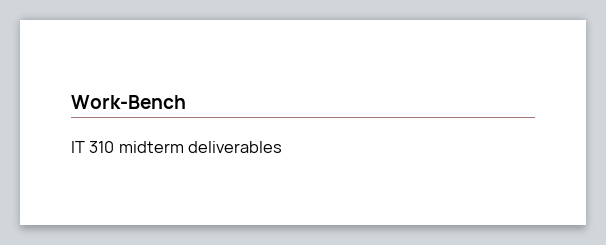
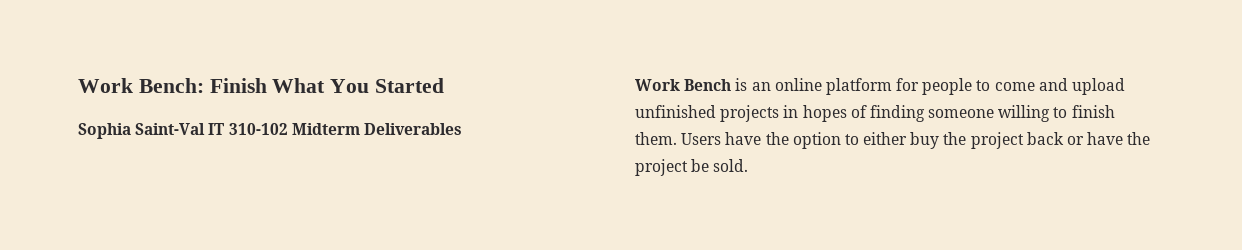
- Work-Bench
- IT 310 midterm deliverables
+ Work Bench: Finish What You Started
+ Sophia Saint-Val IT 310-102 Midterm Deliverables
+ Work Bench is an online platform for people to come and upload unfinished projects in hopes of finding someone willing to finish them. Users have the option to either buy the project back or have the project be sold.

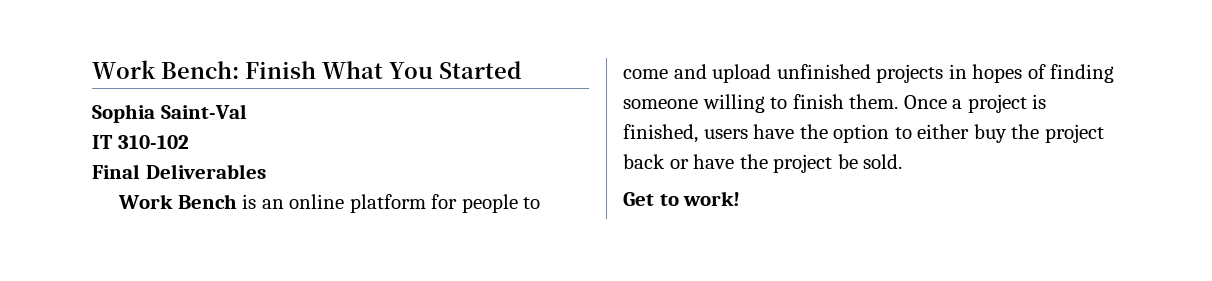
- Sophia Saint-Val IT 310-102 Midterm Deliverables
+ Sophia Saint-Val
+ IT 310-102
+ Final Deliverables
- Users have the option to either buy the project back or have the project be sold.
+ Once a project is finished, users have the option to either buy the project back or have the project be sold.
+ Get to work!

